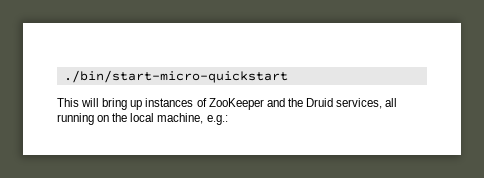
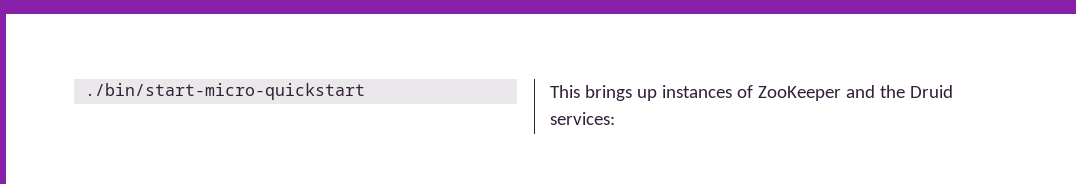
- This will bring up instances of ZooKeeper and the Druid services, all running on the local machine, e.g.:
+ This brings up instances of ZooKeeper and the Druid services:

